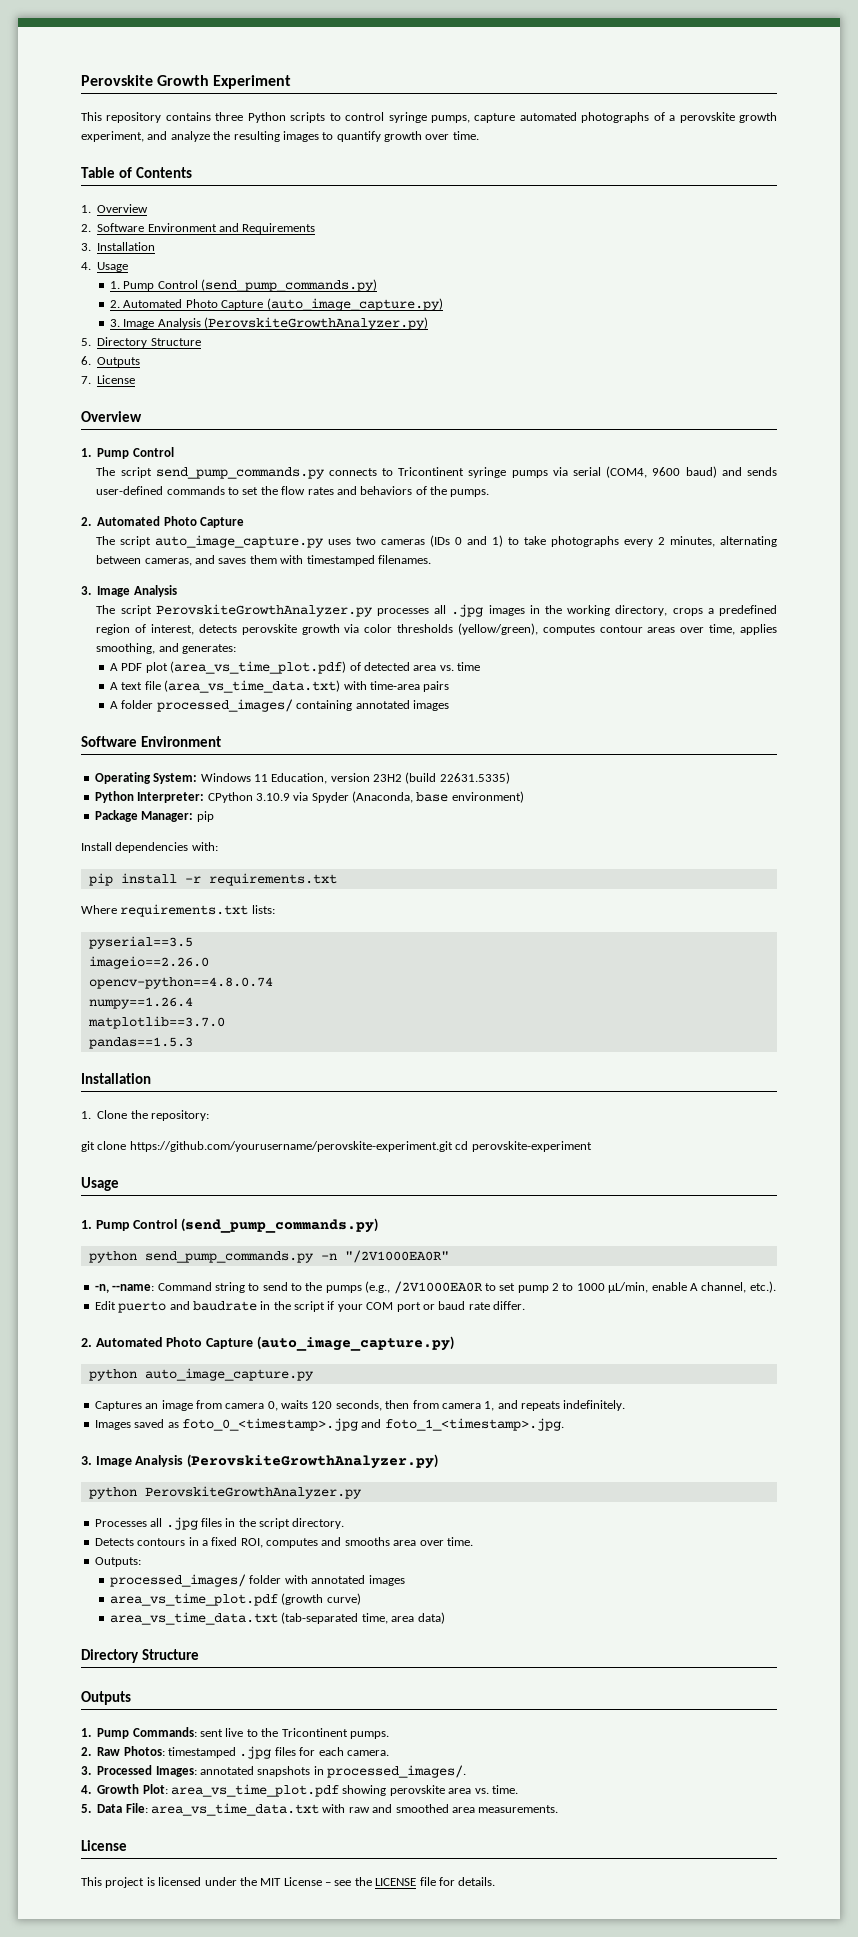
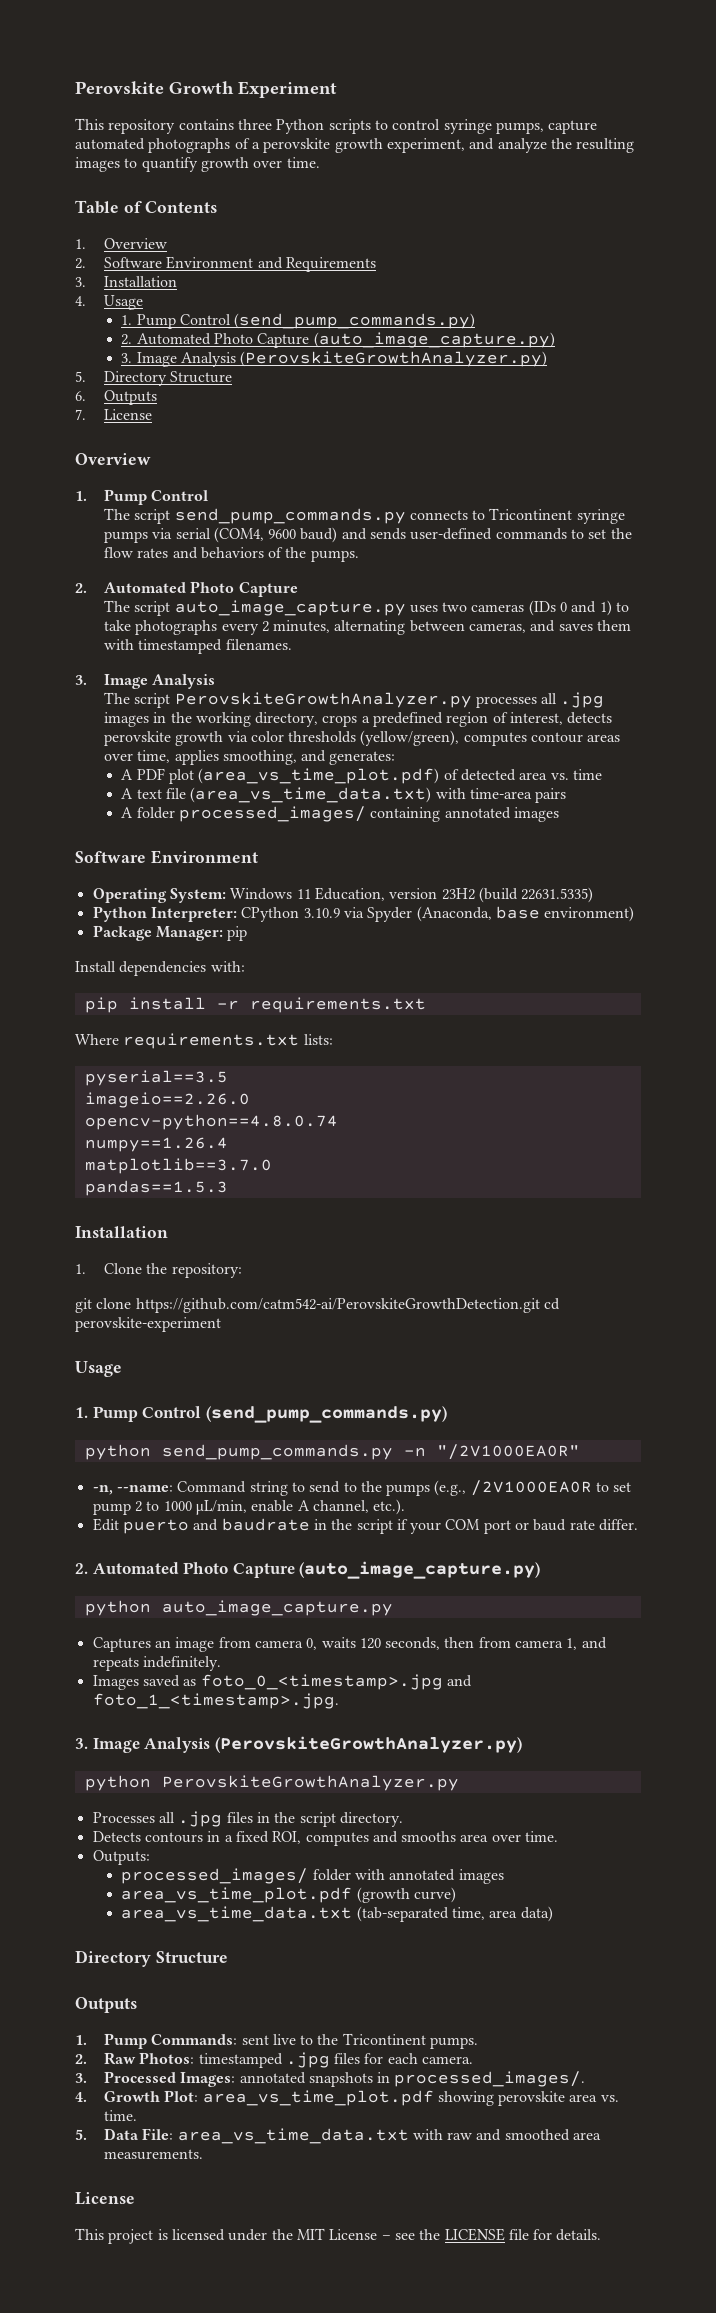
- git clone https://github.com/yourusername/perovskite-experiment.git cd perovskite-experiment
+ git clone https://github.com/catm542-ai/PerovskiteGrowthDetection.git cd perovskite-experiment

